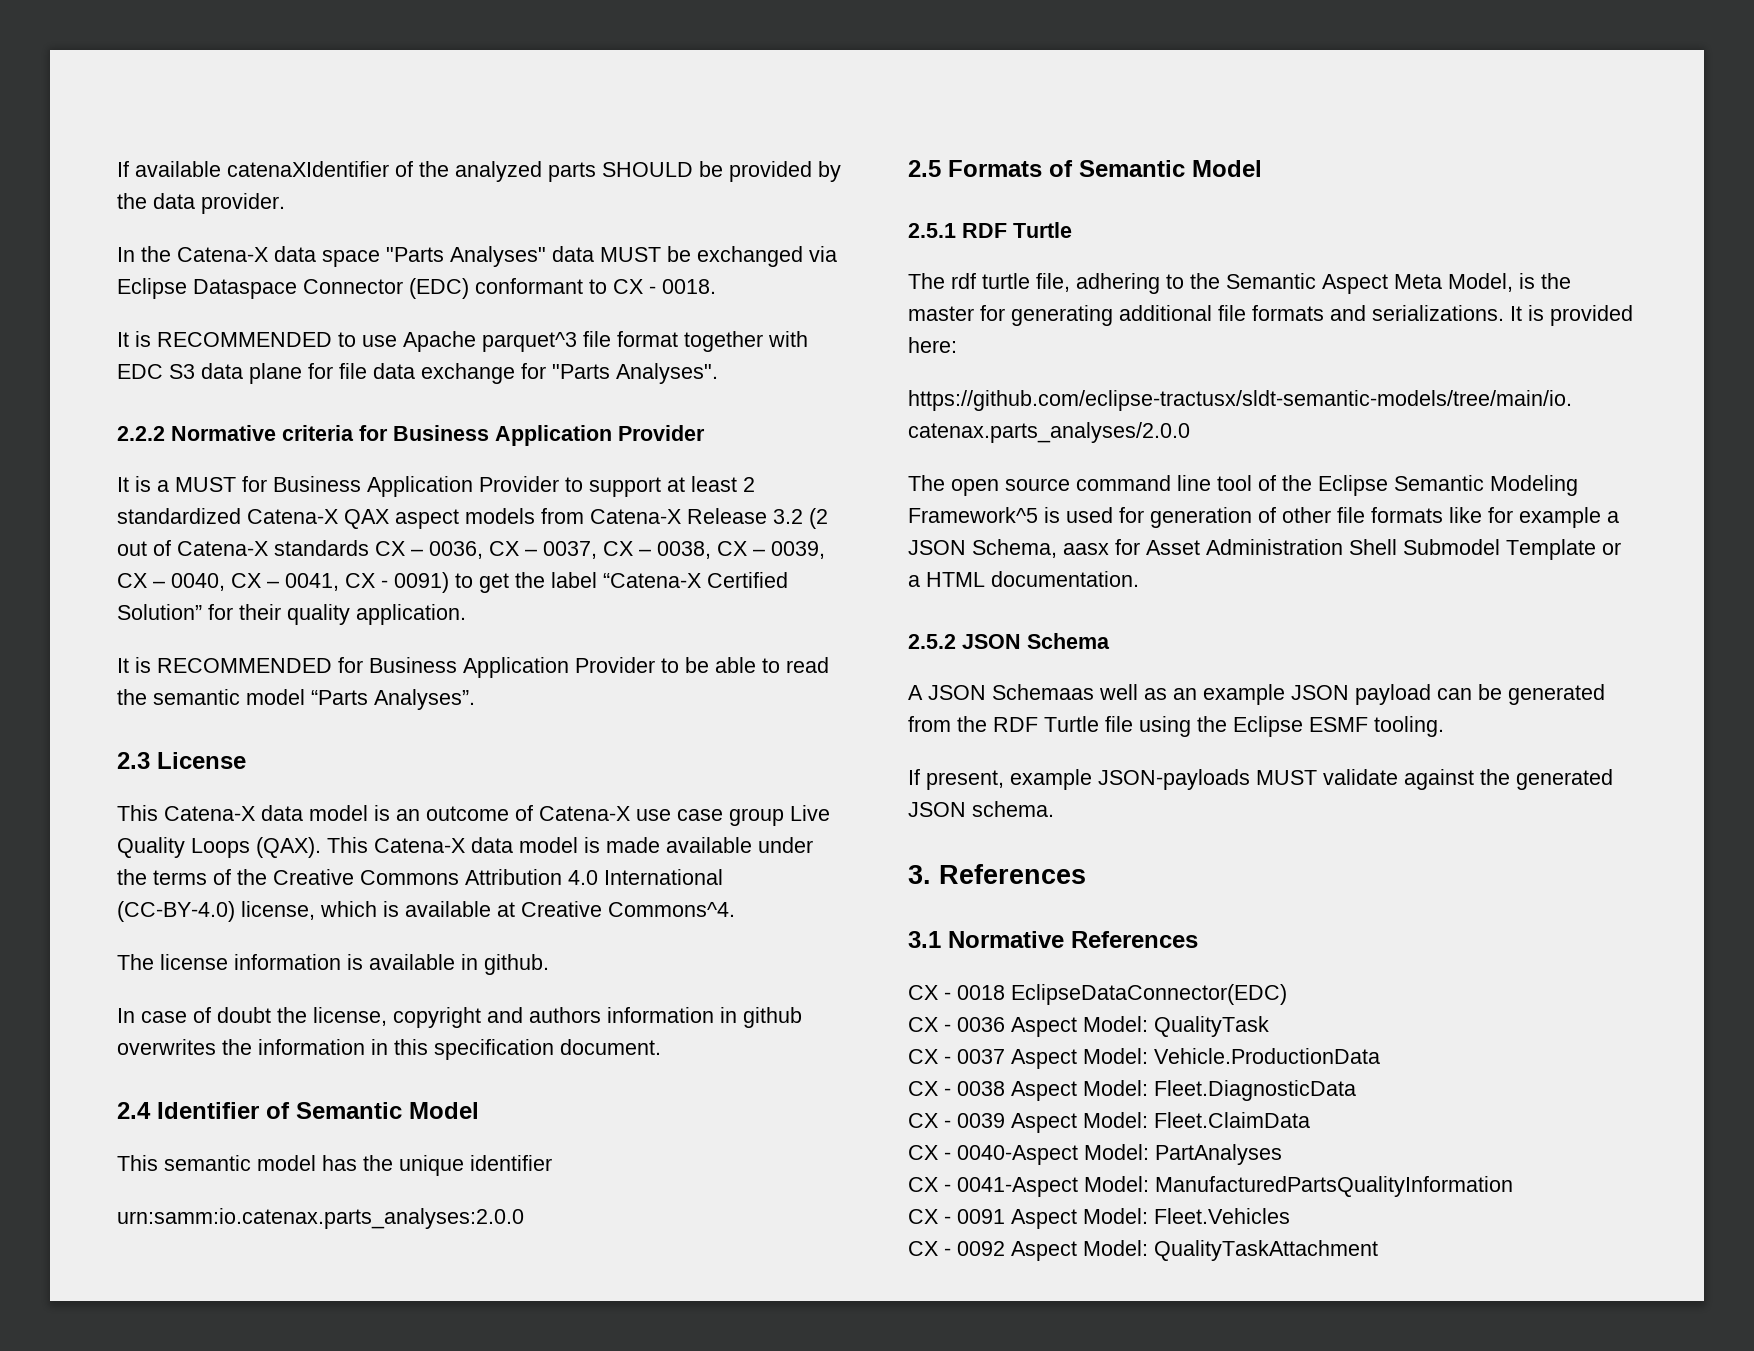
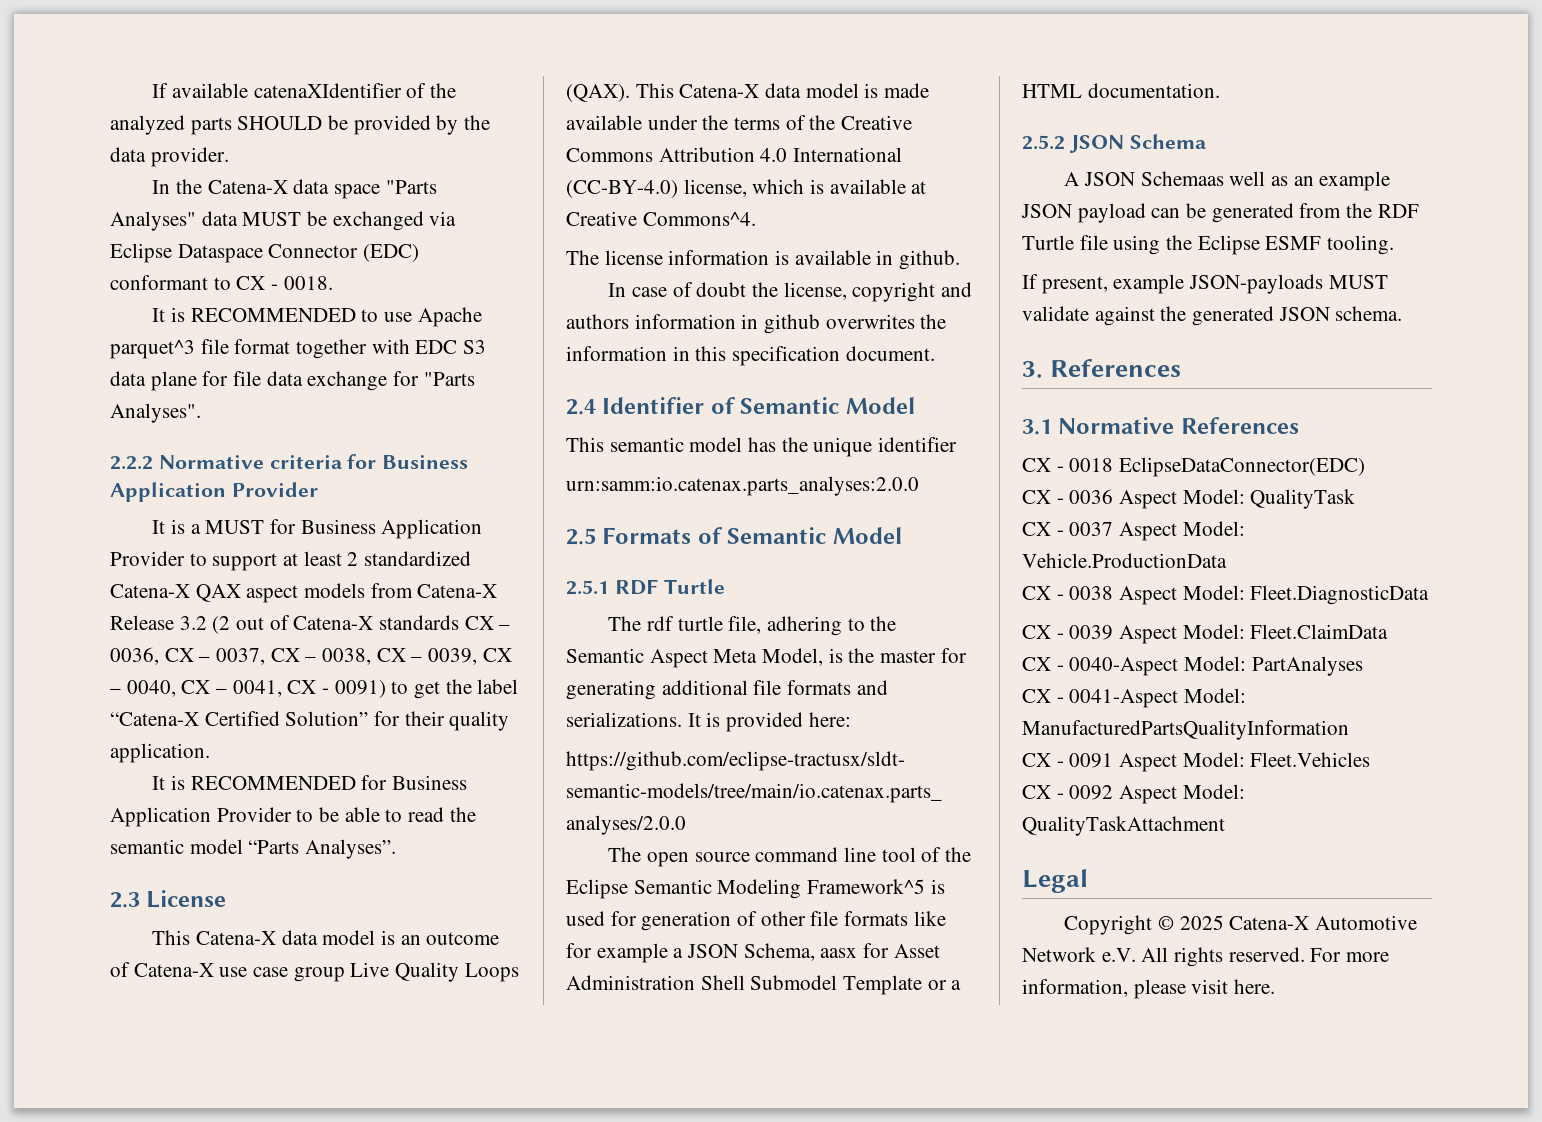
+ Legal
+ Copyright © 2025 Catena-X Automotive Network e.V. All rights reserved. For more information, please visit here.

